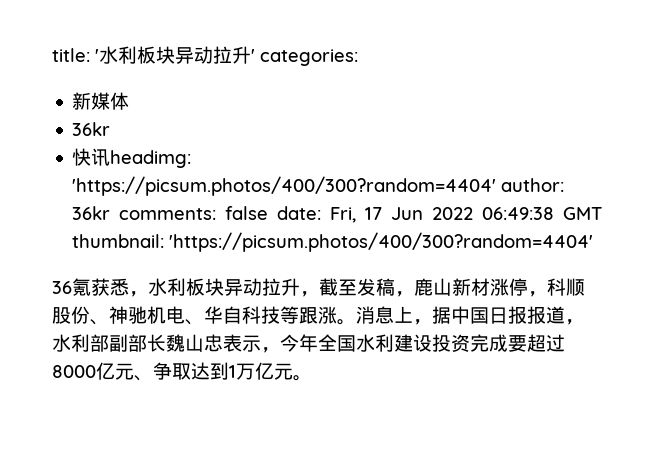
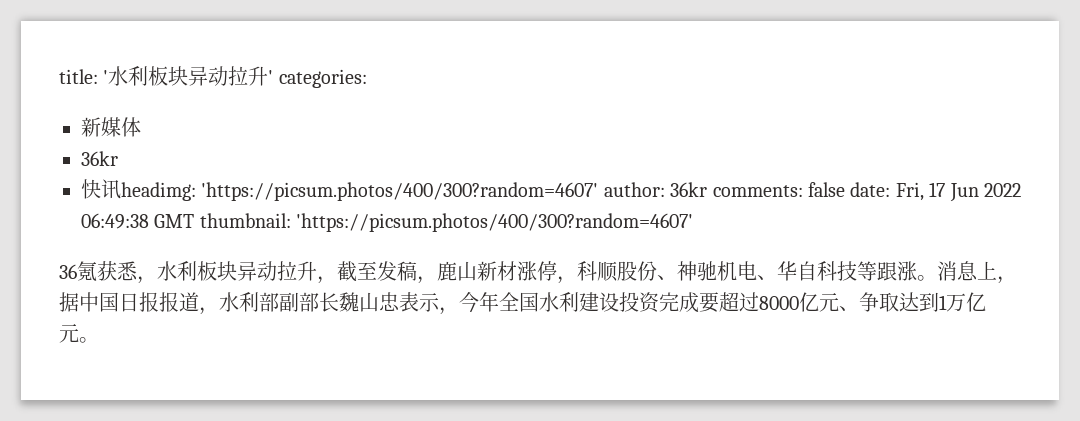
- 快讯headimg: 'https://picsum.photos/400/300?random=4404' author: 36kr comments: false date: Fri, 17 Jun 2022 06:49:38 GMT thumbnail: 'https://picsum.photos/400/300?random=4404'
+ 快讯headimg: 'https://picsum.photos/400/300?random=4607' author: 36kr comments: false date: Fri, 17 Jun 2022 06:49:38 GMT thumbnail: 'https://picsum.photos/400/300?random=4607'

